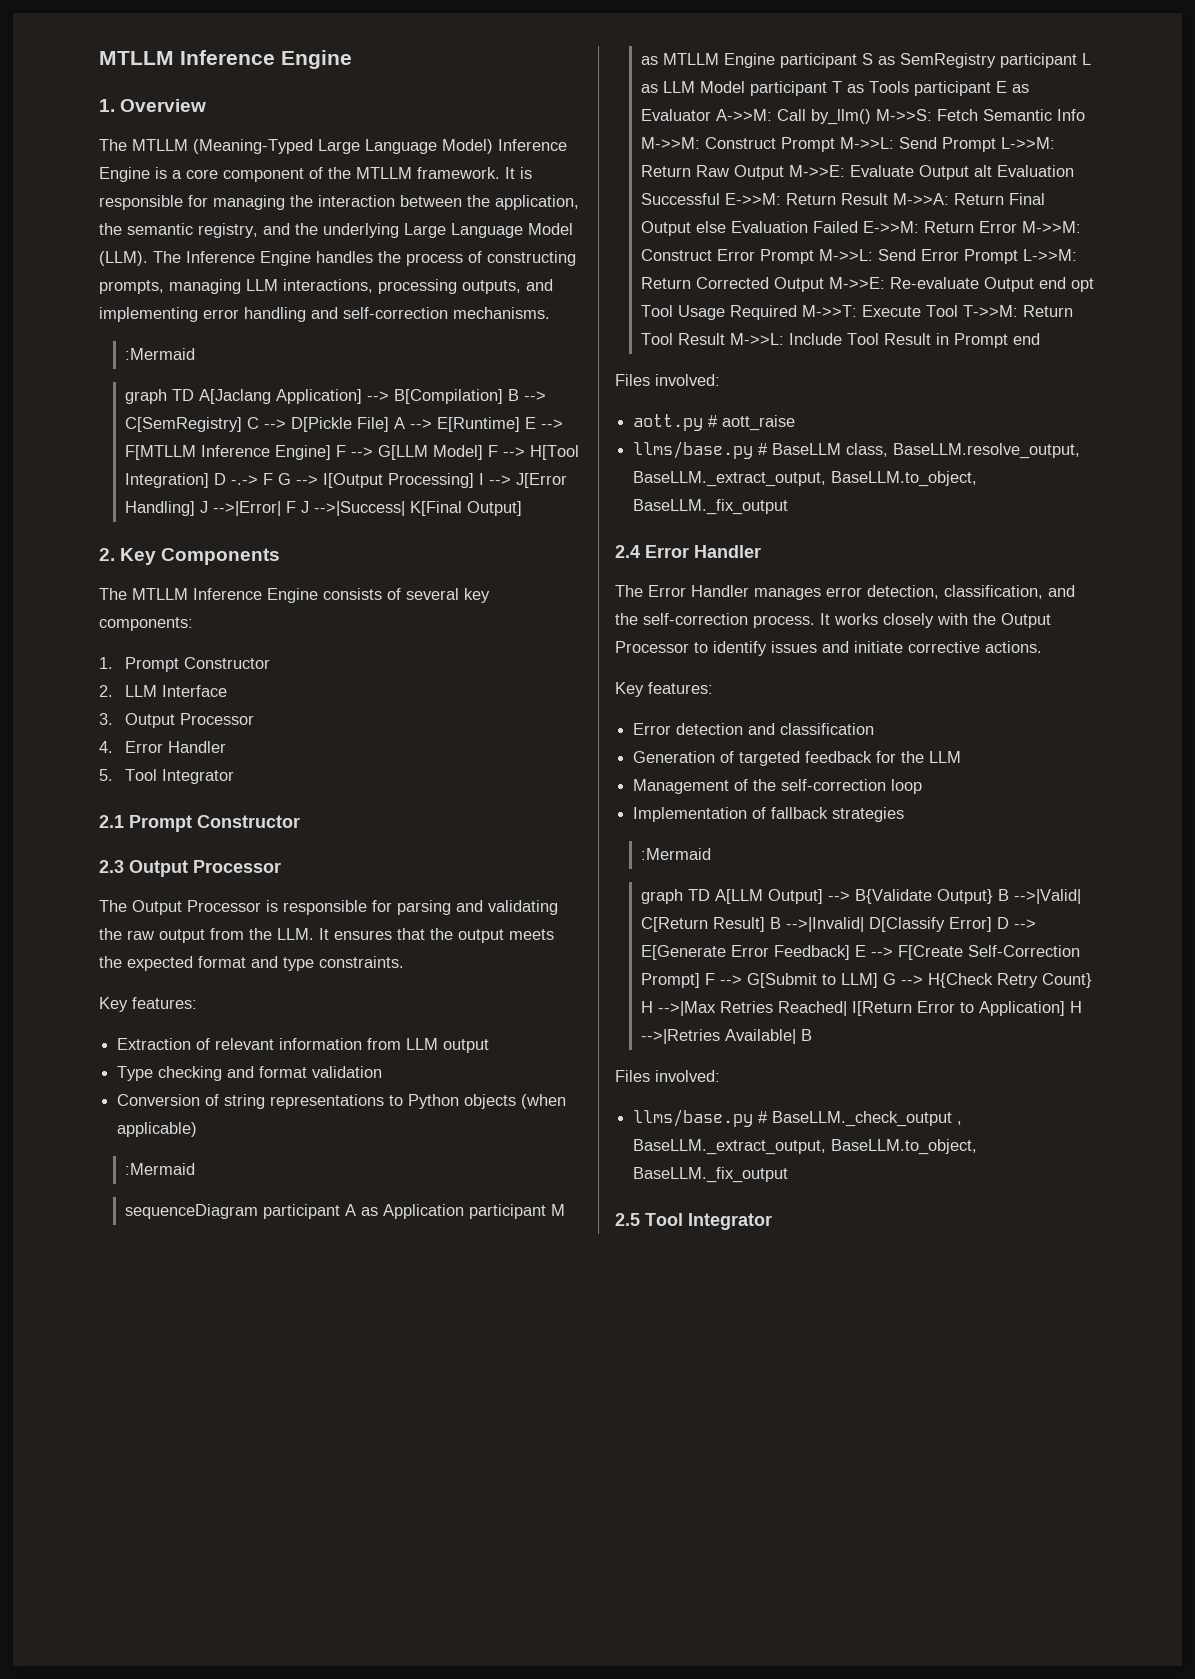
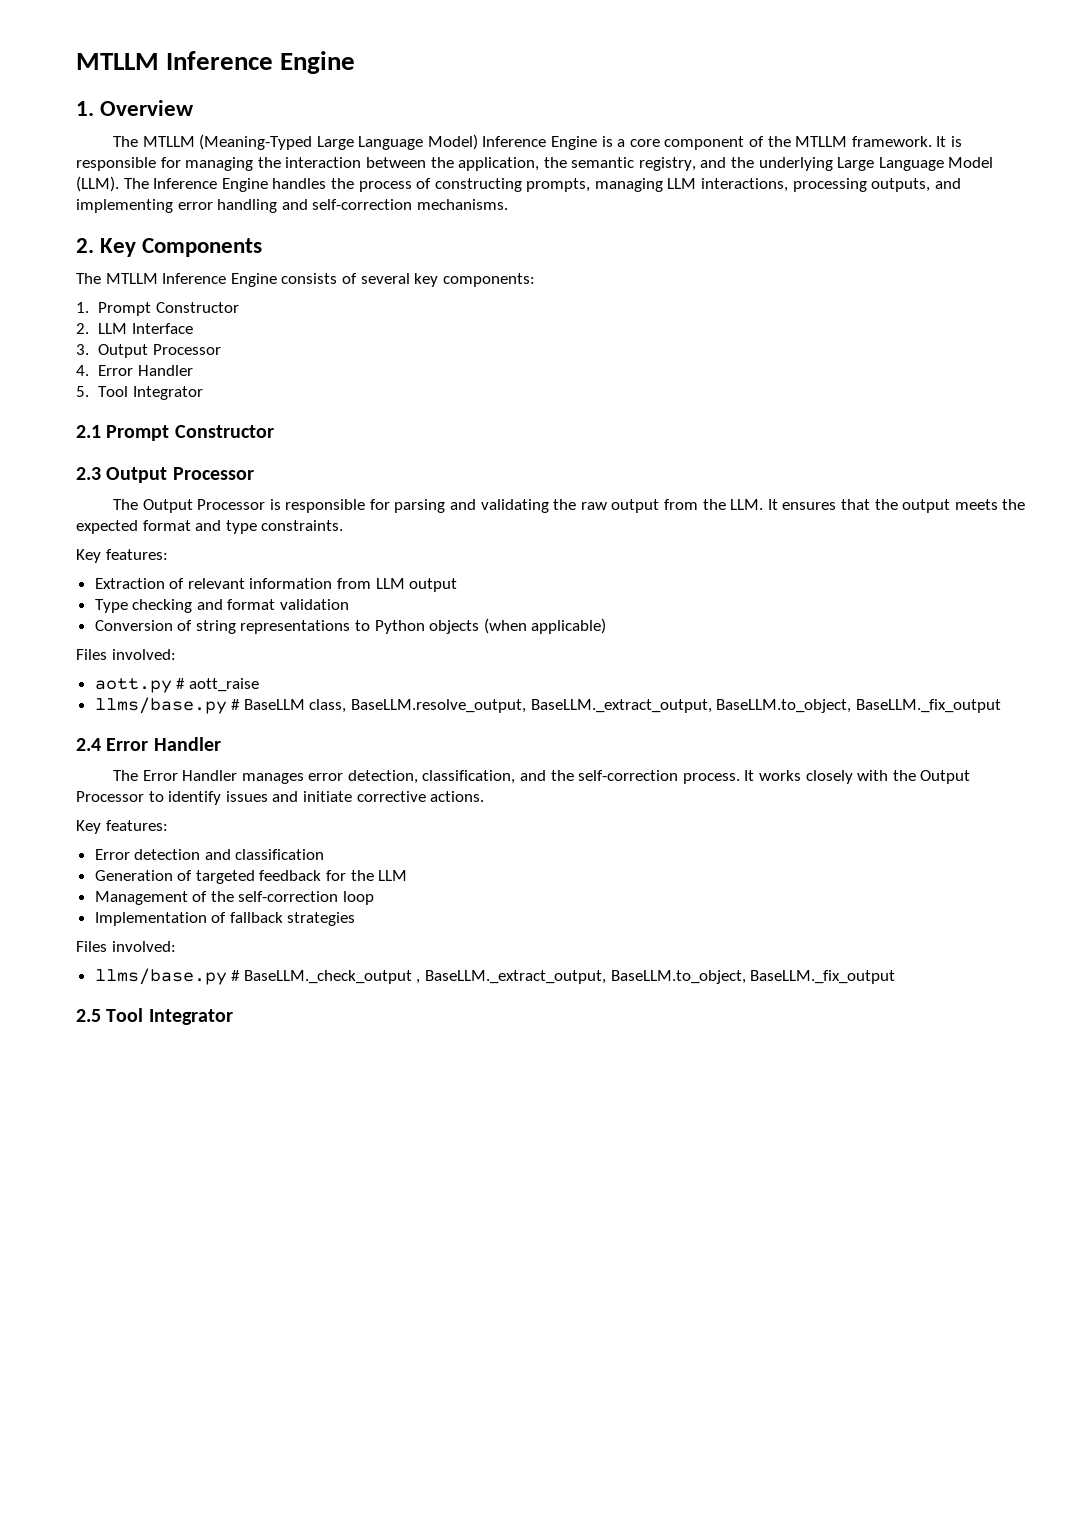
  The Inference Engine handles the process of constructing prompts, managing LLM interactions, processing outputs, and implementing error handling and self-correction mechanisms.
- :Mermaid
- graph TD A[Jaclang Application] --> B[Compilation] B --> C[SemRegistry] C --> D[Pickle File] A --> E[Runtime] E --> F[MTLLM Inference Engine] F --> G[LLM Model] F --> H[Tool Integration] D -.-> F G --> I[Output Processing] I --> J[Error Handling] J -->|Error| F J -->|Success| K[Final Output]
  Conversion of string representations to Python objects (when applicable)
- :Mermaid
- sequenceDiagram participant A as Application participant M as MTLLM Engine participant S as SemRegistry participant L as LLM Model participant T as Tools participant E as Evaluator A->>M: Call by_llm() M->>S: Fetch Semantic Info M->>M: Construct Prompt M->>L: Send Prompt L->>M: Return Raw Output M->>E: Evaluate Output alt Evaluation Successful E->>M: Return Result M->>A: Return Final Output else Evaluation Failed E->>M: Return Error M->>M: Construct Error Prompt M->>L: Send Error Prompt L->>M: Return Corrected Output M->>E: Re-evaluate Output end opt Tool Usage Required M->>T: Execute Tool T->>M: Return Tool Result M->>L: Include Tool Result in Prompt end
  Implementation of fallback strategies
- :Mermaid
- graph TD A[LLM Output] --> B{Validate Output} B -->|Valid| C[Return Result] B -->|Invalid| D[Classify Error] D --> E[Generate Error Feedback] E --> F[Create Self-Correction Prompt] F --> G[Submit to LLM] G --> H{Check Retry Count} H -->|Max Retries Reached| I[Return Error to Application] H -->|Retries Available| B

